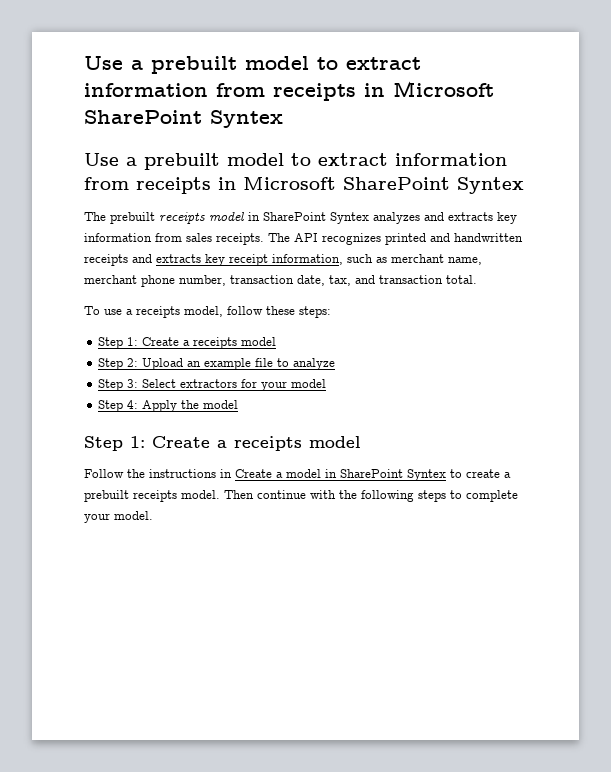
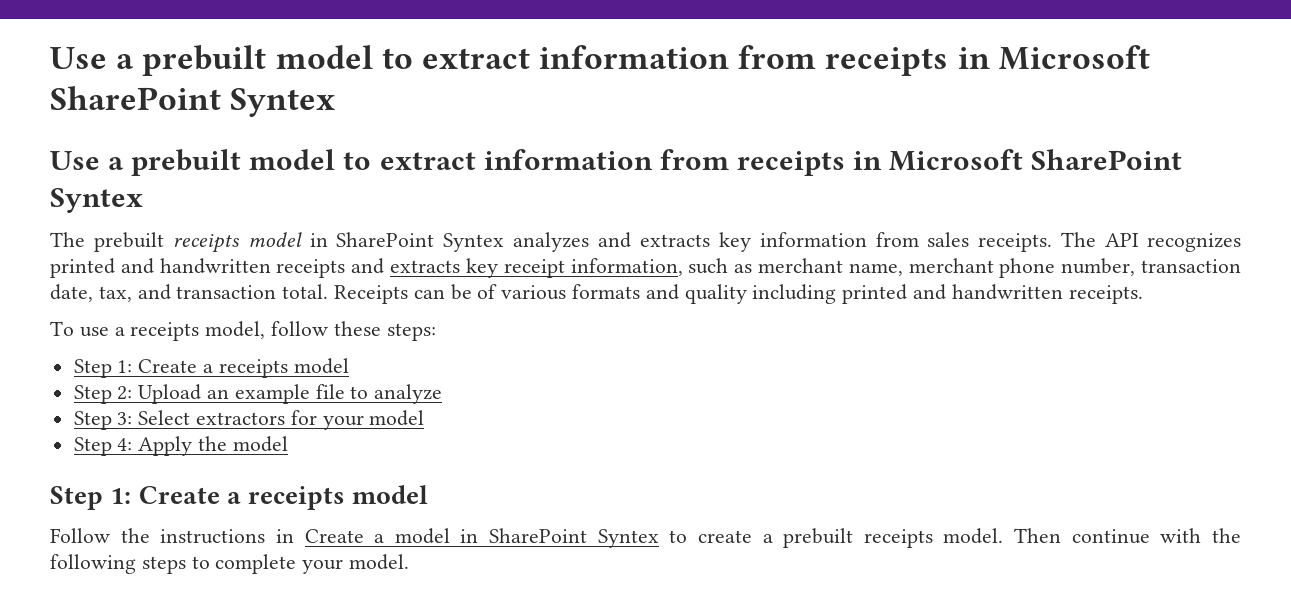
+ Receipts can be of various formats and quality including printed and handwritten receipts.

